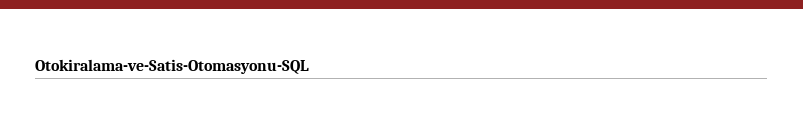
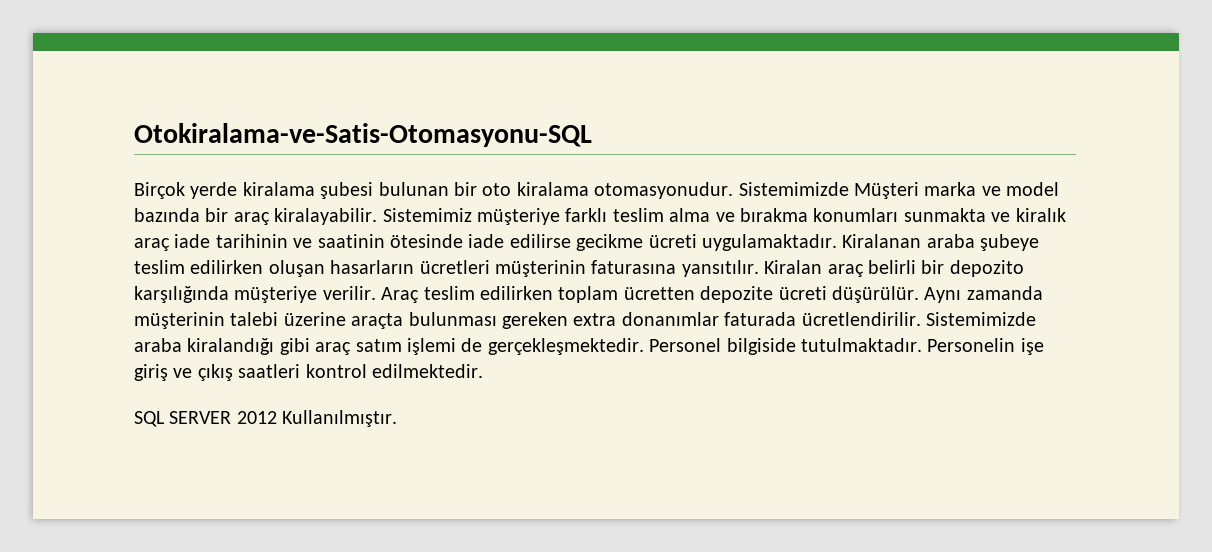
+ Birçok yerde kiralama şubesi bulunan bir oto kiralama otomasyonudur. Sistemimizde Müşteri marka ve model bazında bir araç kiralayabilir. Sistemimiz müşteriye farklı teslim alma ve bırakma konumları sunmakta ve kiralık araç iade tarihinin ve saatinin ötesinde iade edilirse gecikme ücreti uygulamaktadır. Kiralanan araba şubeye teslim edilirken oluşan hasarların ücretleri müşterinin faturasına yansıtılır. Kiralan araç belirli bir depozito karşılığında müşteriye verilir. Araç teslim edilirken toplam ücretten depozite ücreti düşürülür. Aynı zamanda müşterinin talebi üzerine araçta bulunması gereken extra donanımlar faturada ücretlendirilir. Sistemimizde araba kiralandığı gibi araç satım işlemi de gerçekleşmektedir. Personel bilgiside tutulmaktadır. Personelin işe giriş ve çıkış saatleri kontrol edilmektedir.
+ SQL SERVER 2012 Kullanılmıştır.

